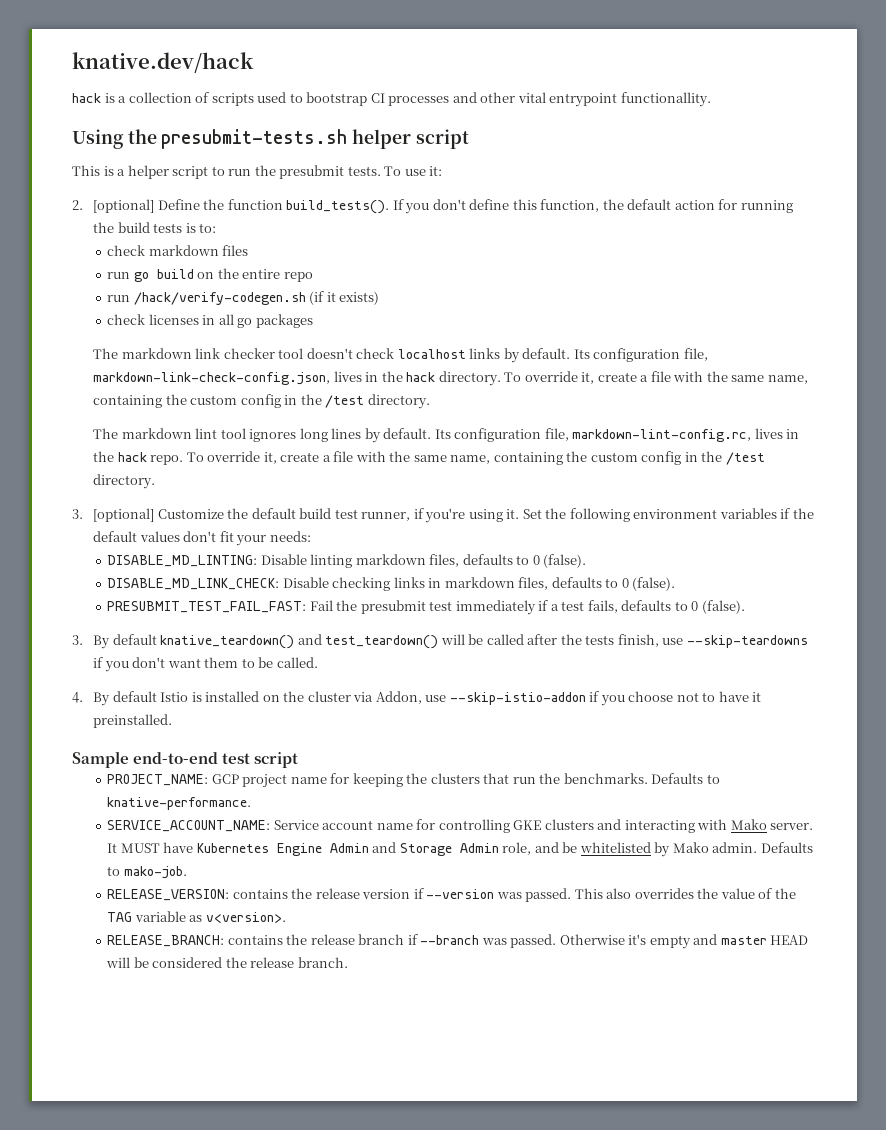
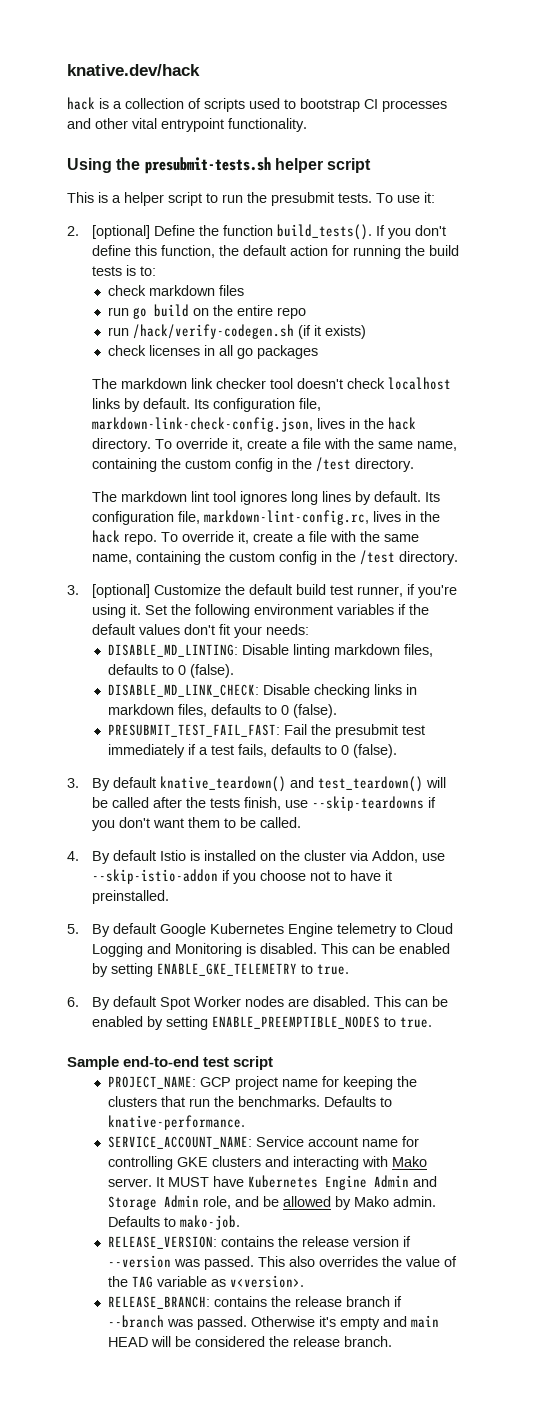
- hack is a collection of scripts used to bootstrap CI processes and other vital entrypoint functionallity.
+ hack is a collection of scripts used to bootstrap CI processes and other vital entrypoint functionality.
+ 5. By default Google Kubernetes Engine telemetry to Cloud Logging and Monitoring is disabled. This can be enabled by setting ENABLE_GKE_TELEMETRY to true.
+ 6. By default Spot Worker nodes are disabled. This can be enabled by setting ENABLE_PREEMPTIBLE_NODES to true.
- It MUST have Kubernetes Engine Admin and Storage Admin role, and be whitelisted by Mako admin.
+ It MUST have Kubernetes Engine Admin and Storage Admin role, and be allowed by Mako admin.
- Otherwise it's empty and master HEAD will be considered the release branch.
+ Otherwise it's empty and main HEAD will be considered the release branch.

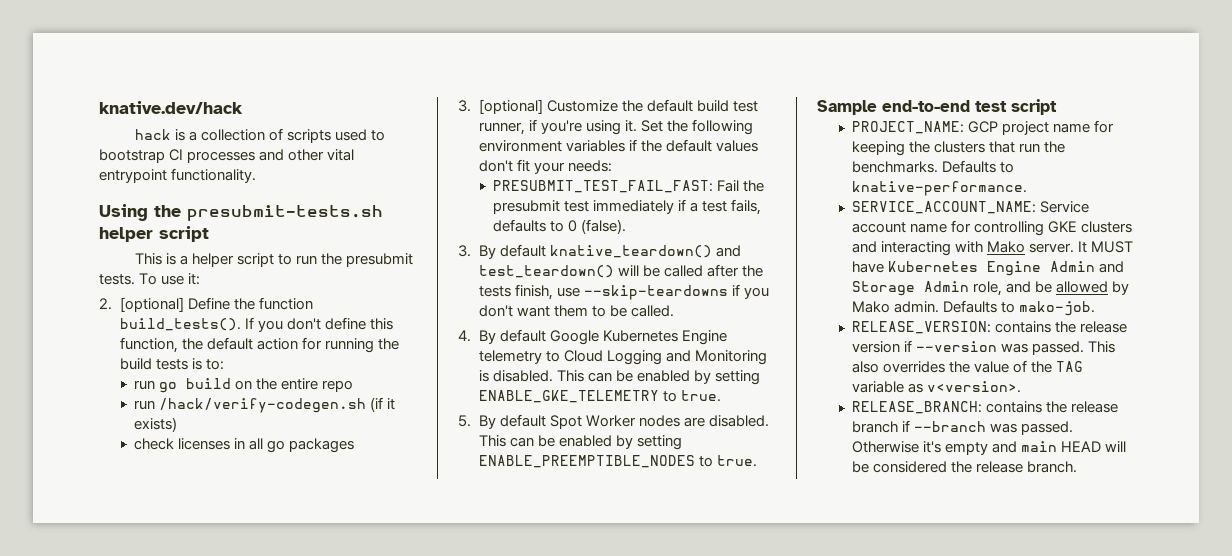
- check markdown files
- The markdown link checker tool doesn't check localhost links by default. Its configuration file, markdown-link-check-config.json, lives in the hack directory. To override it, create a file with the same name, containing the custom config in the /test directory.
- The markdown lint tool ignores long lines by default. Its configuration file, markdown-lint-config.rc, lives in the hack repo. To override it, create a file with the same name, containing the custom config in the /test directory.
- DISABLE_MD_LINTING: Disable linting markdown files, defaults to 0 (false).
- DISABLE_MD_LINK_CHECK: Disable checking links in markdown files, defaults to 0 (false).
- 4. By default Istio is installed on the cluster via Addon, use --skip-istio-addon if you choose not to have it preinstalled.
- 5. By default Google Kubernetes Engine telemetry to Cloud Logging and Monitoring is disabled.
+ 4. By default Google Kubernetes Engine telemetry to Cloud Logging and Monitoring is disabled.
- 6. By default Spot Worker nodes are disabled.
+ 5. By default Spot Worker nodes are disabled.

